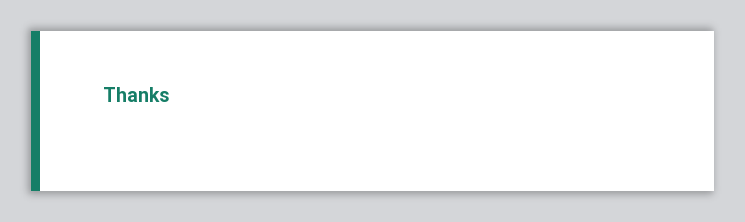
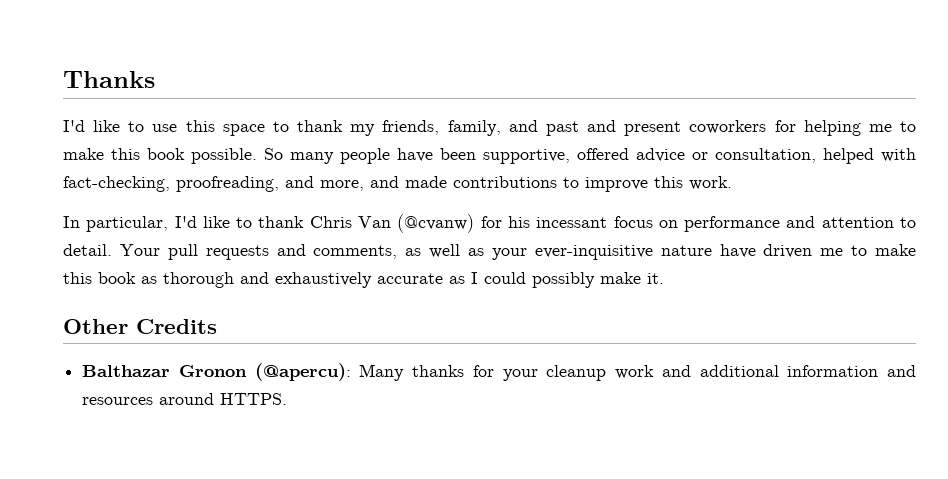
+ I'd like to use this space to thank my friends, family, and past and present coworkers for helping me to make this book possible. So many people have been supportive, offered advice or consultation, helped with fact-checking, proofreading, and more, and made contributions to improve this work.
+ In particular, I'd like to thank Chris Van (@cvanw) for his incessant focus on performance and attention to detail. Your pull requests and comments, as well as your ever-inquisitive nature have driven me to make this book as thorough and exhaustively accurate as I could possibly make it.
+ Other Credits
+ Balthazar Gronon (@apercu): Many thanks for your cleanup work and additional information and resources around HTTPS.

